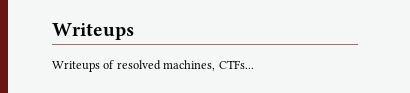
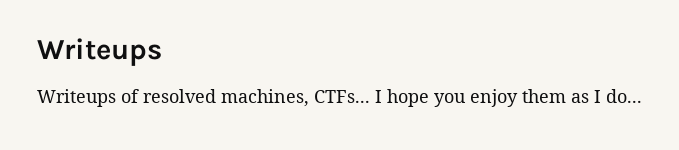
+ I hope you enjoy them as I do...

